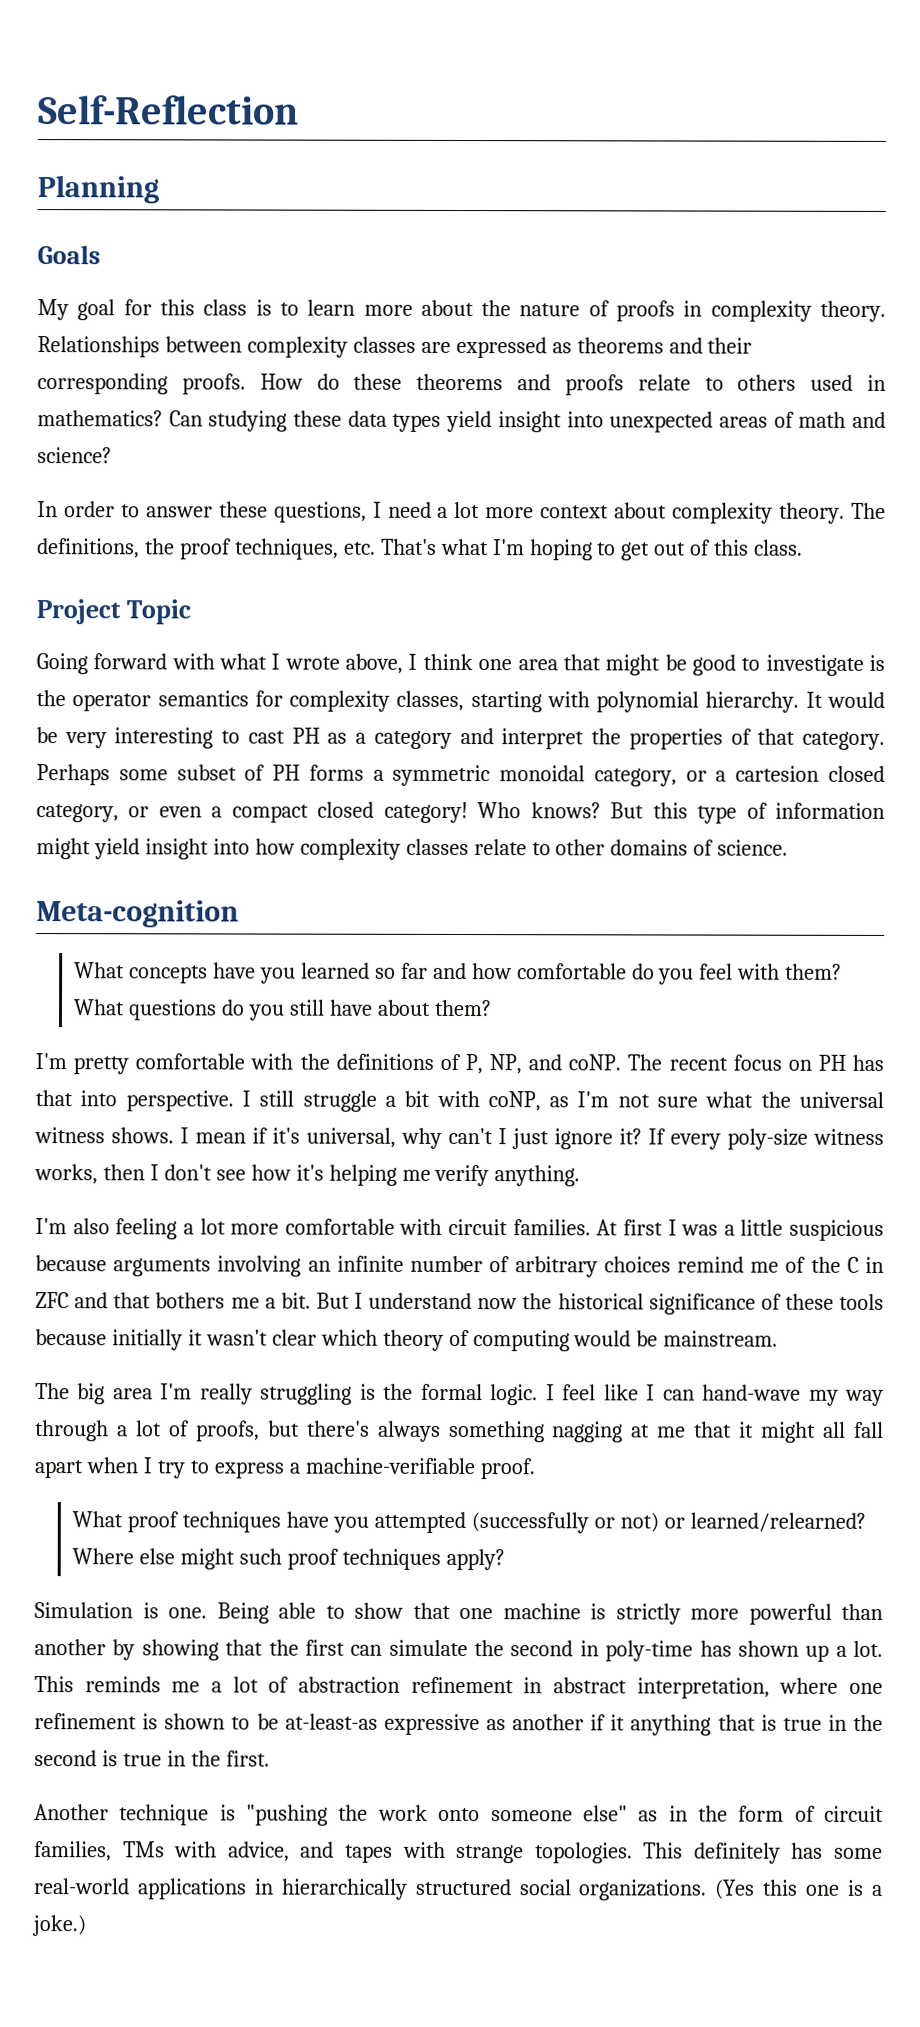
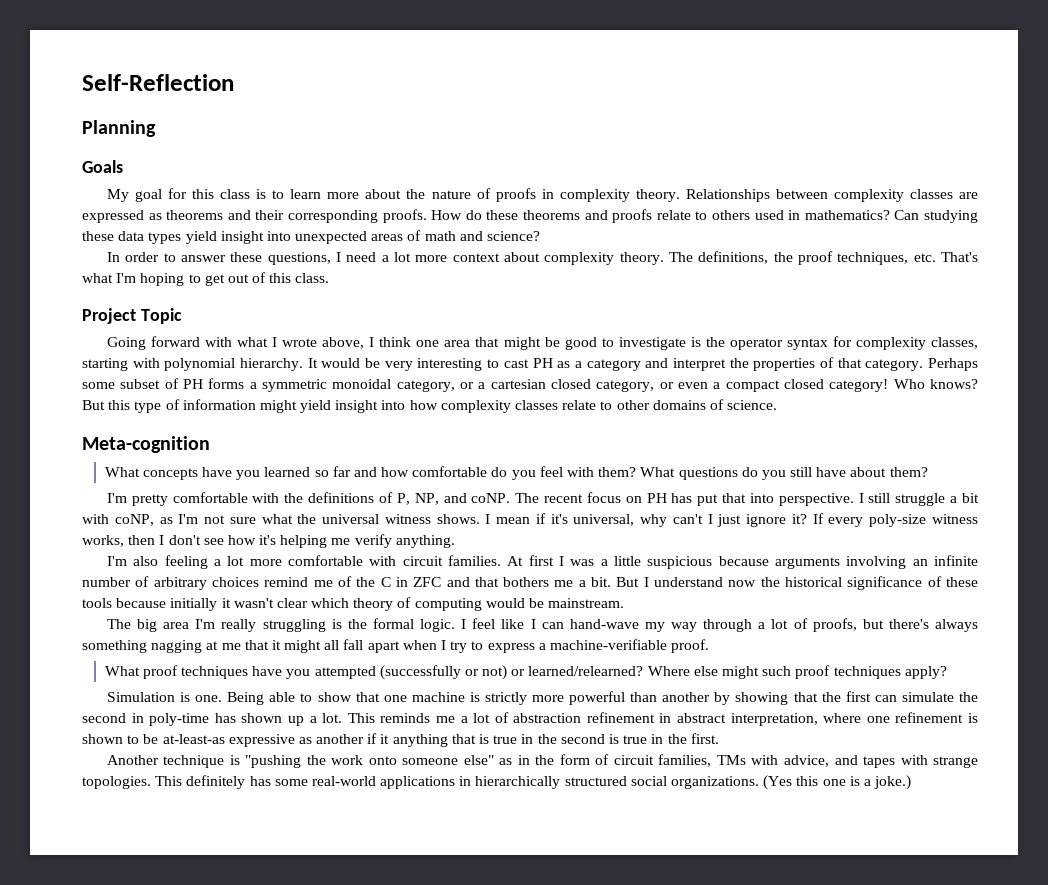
- Going forward with what I wrote above, I think one area that might be good to investigate is the operator semantics for complexity classes, starting with polynomial hierarchy.
+ Going forward with what I wrote above, I think one area that might be good to investigate is the operator syntax for complexity classes, starting with polynomial hierarchy.
- Perhaps some subset of PH forms a symmetric monoidal category, or a cartesion closed category, or even a compact closed category!
+ Perhaps some subset of PH forms a symmetric monoidal category, or a cartesian closed category, or even a compact closed category!
- The recent focus on PH has that into perspective.
+ The recent focus on PH has put that into perspective.

